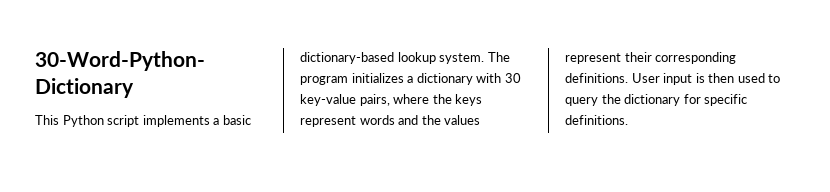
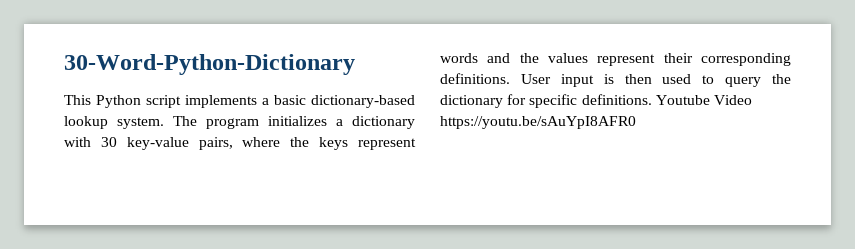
+ Youtube Video https://youtu.be/sAuYpI8AFR0

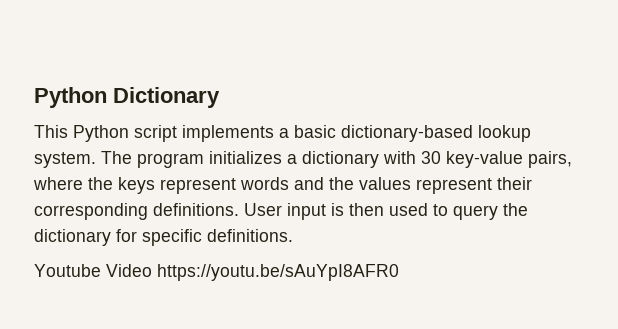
- 30-Word-Python-Dictionary
+ Python Dictionary
- User input is then used to query the dictionary for specific definitions. Youtube Video https://youtu.be/sAuYpI8AFR0
+ User input is then used to query the dictionary for specific definitions.
+ Youtube Video https://youtu.be/sAuYpI8AFR0

